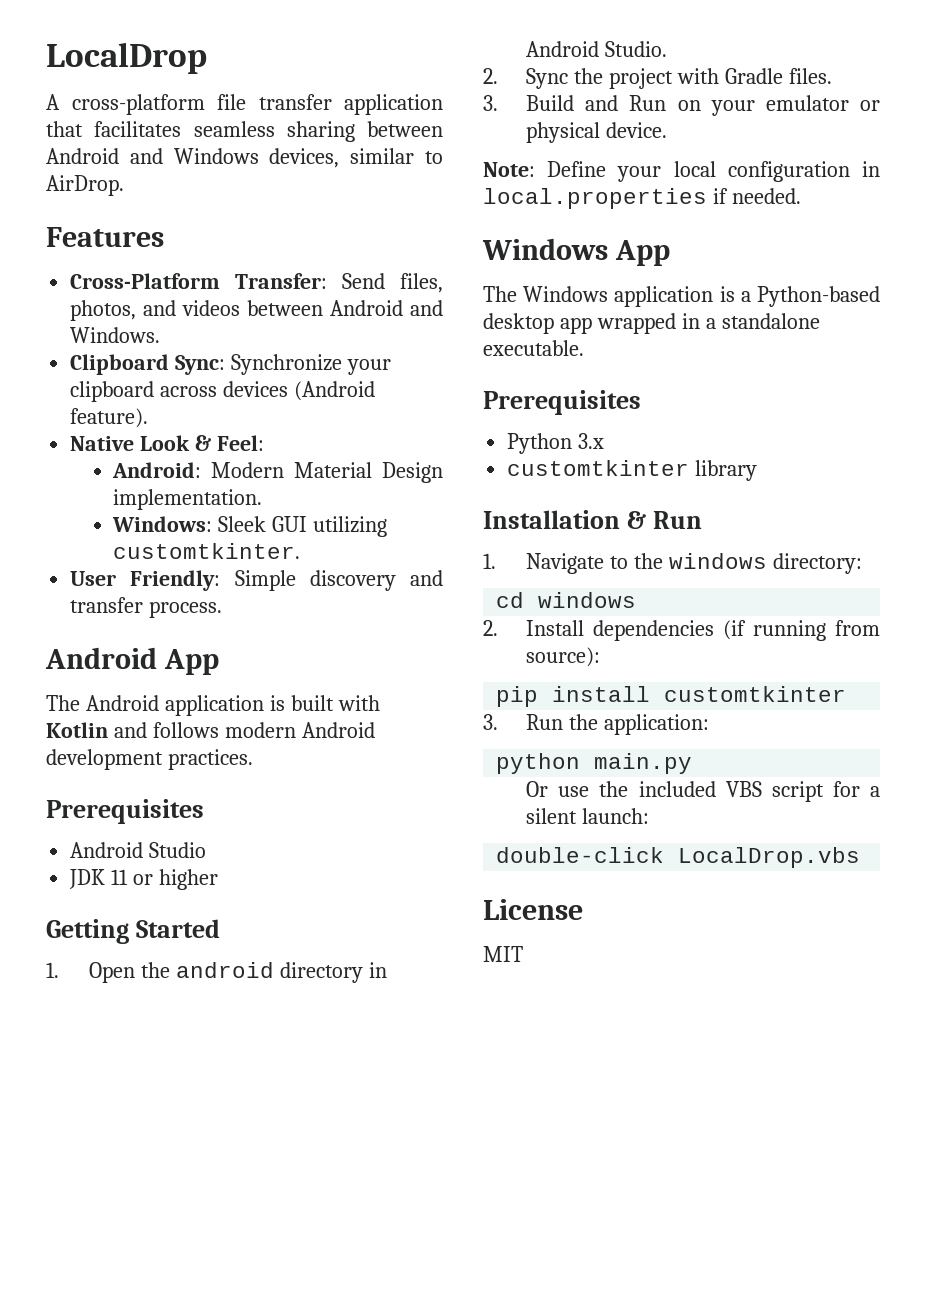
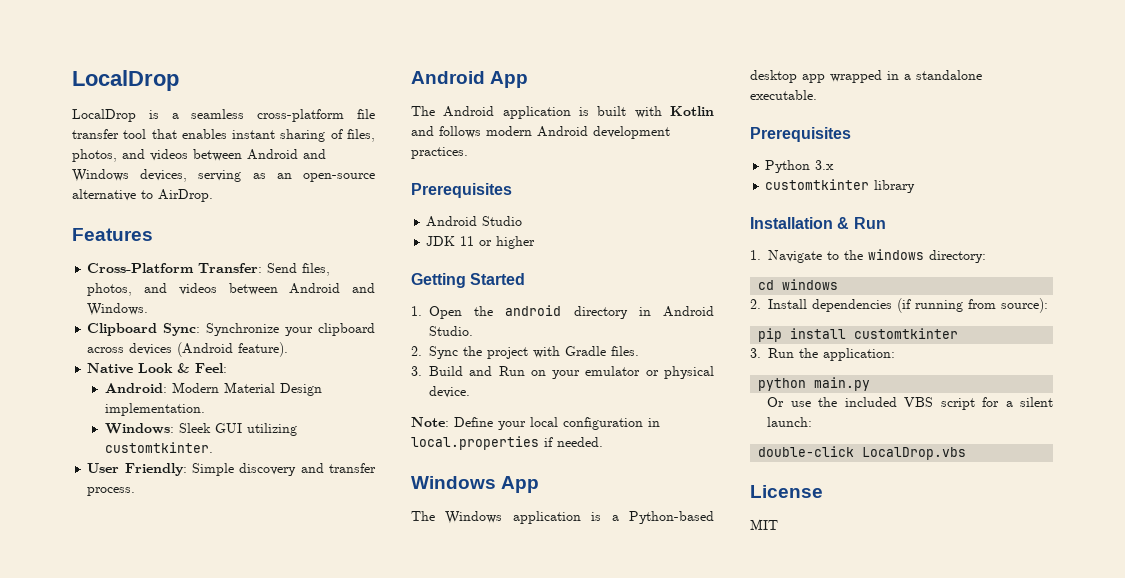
- A cross-platform file transfer application that facilitates seamless sharing between Android and Windows devices, similar to AirDrop.
+ LocalDrop is a seamless cross-platform file transfer tool that enables instant sharing of files, photos, and videos between Android and Windows devices, serving as an open-source alternative to AirDrop.

